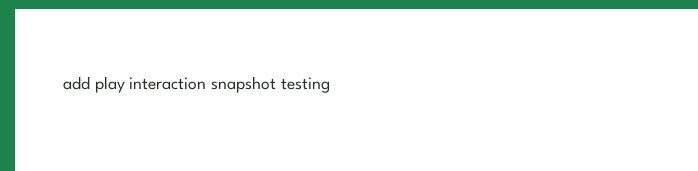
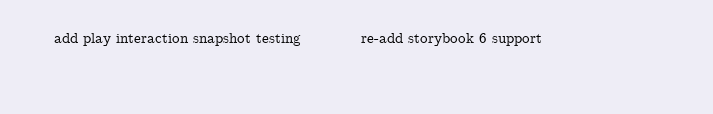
- add play interaction snapshot testing
+ add play interaction snapshot testing re-add storybook 6 support

